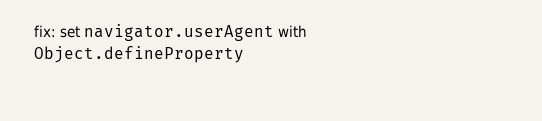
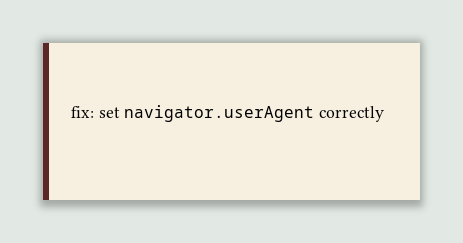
- fix: set navigator.userAgent with Object.defineProperty
+ fix: set navigator.userAgent correctly

